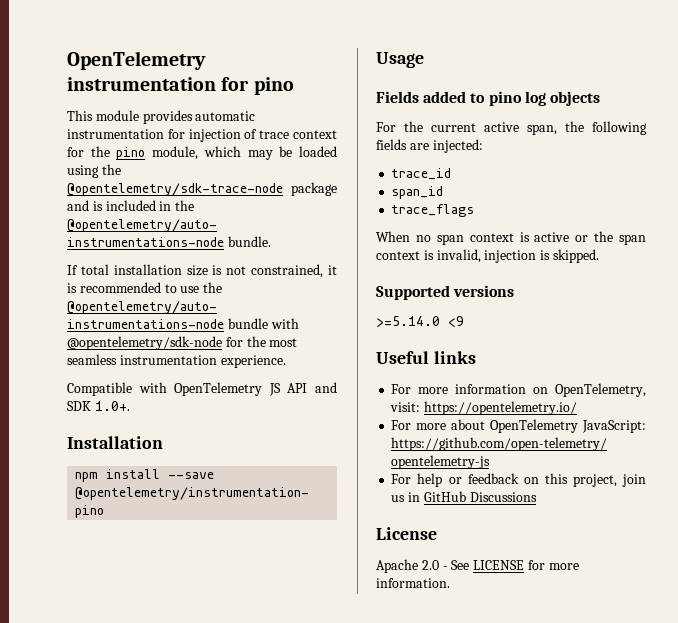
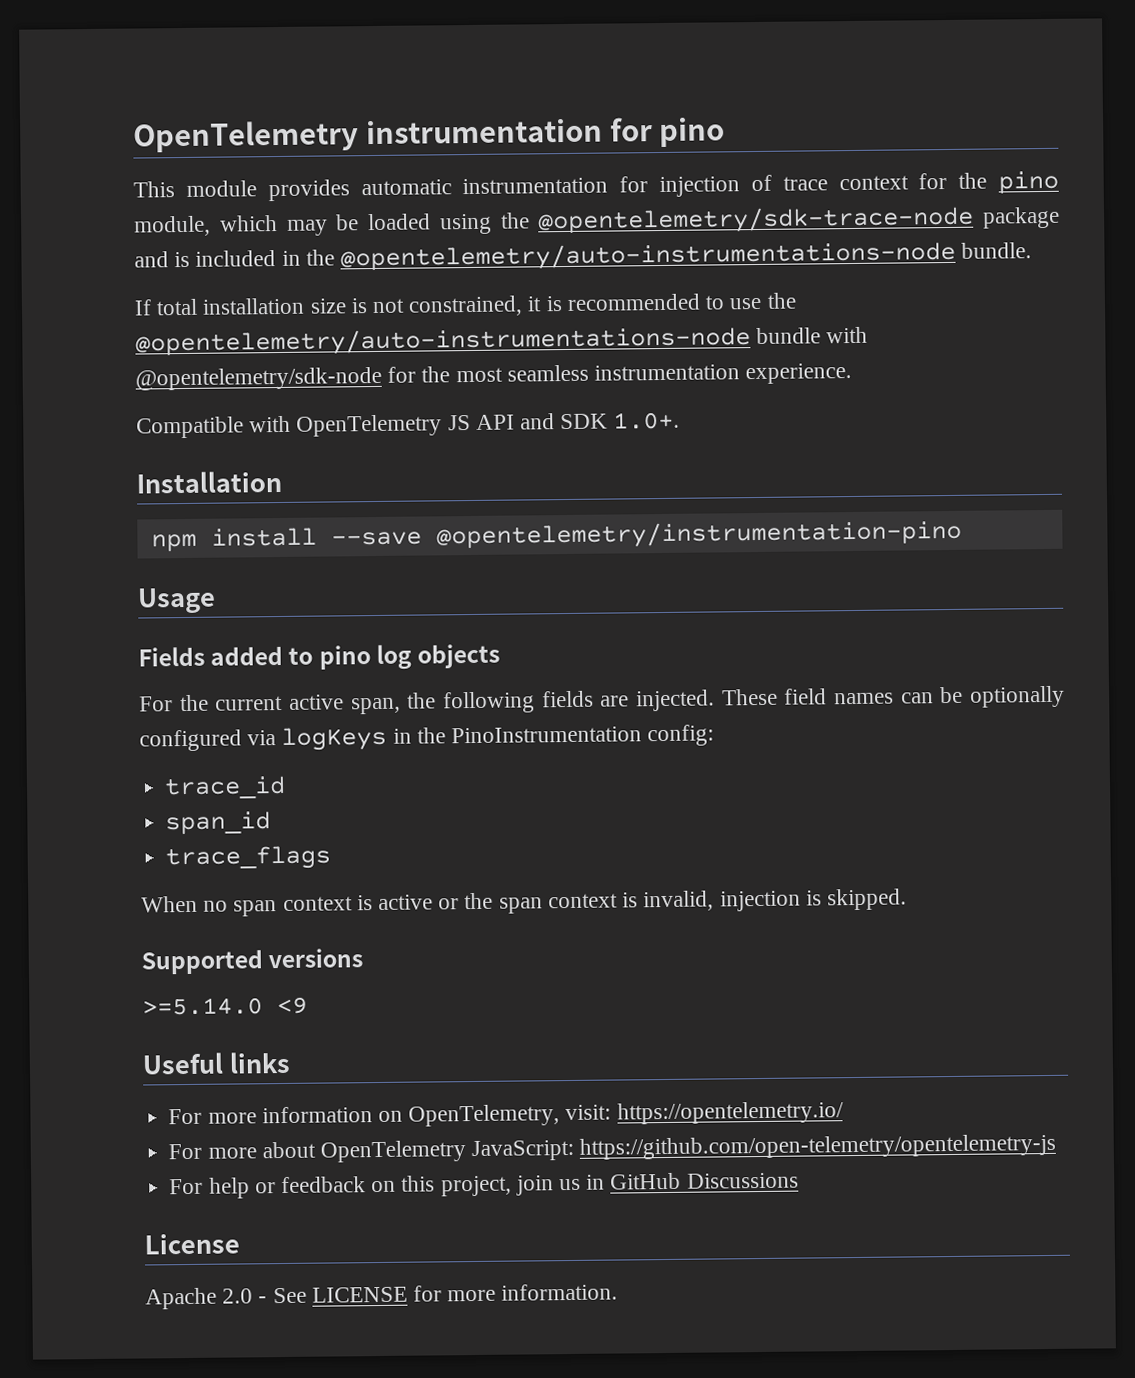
- For the current active span, the following fields are injected:
+ For the current active span, the following fields are injected. These field names can be optionally configured via logKeys in the PinoInstrumentation config:

